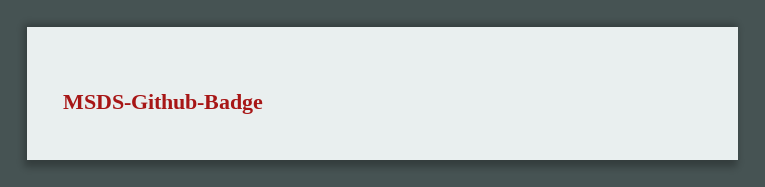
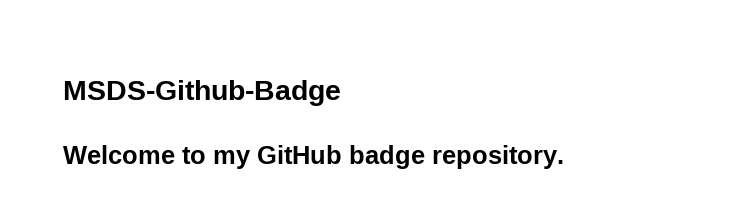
+ Welcome to my GitHub badge repository.

